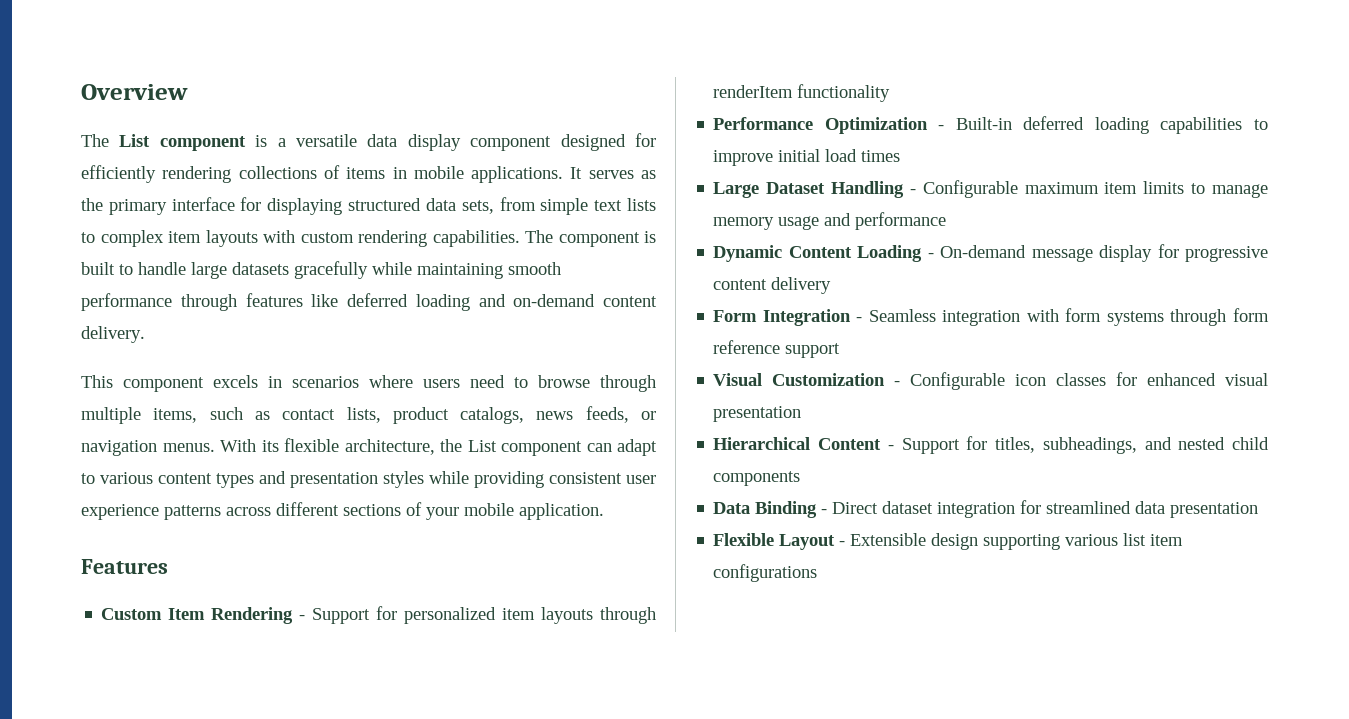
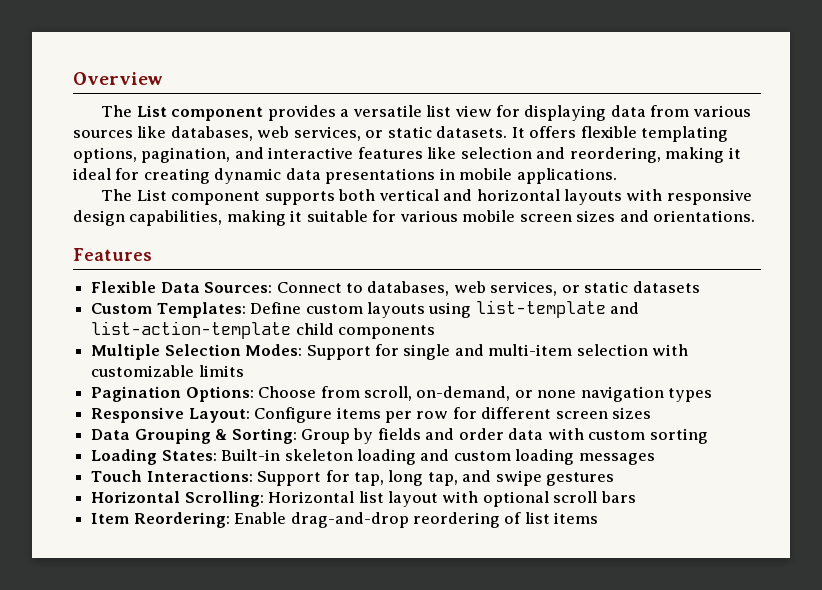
- The List component is a versatile data display component designed for efficiently rendering collections of items in mobile applications. It serves as the primary interface for displaying structured data sets, from simple text lists to complex item layouts with custom rendering capabilities. The component is built to handle large datasets gracefully while maintaining smooth performance through features like deferred loading and on-demand content delivery.
- This component excels in scenarios where users need to browse through multiple items, such as contact lists, product catalogs, news feeds, or navigation menus. With its flexible architecture, the List component can adapt to various content types and presentation styles while providing consistent user experience patterns across different sections of your mobile application.
+ The List component provides a versatile list view for displaying data from various sources like databases, web services, or static datasets. It offers flexible templating options, pagination, and interactive features like selection and reordering, making it ideal for creating dynamic data presentations in mobile applications.
+ The List component supports both vertical and horizontal layouts with responsive design capabilities, making it suitable for various mobile screen sizes and orientations.
  Features
- Custom Item Rendering - Support for personalized item layouts through renderItem functionality
- Performance Optimization - Built-in deferred loading capabilities to improve initial load times
- Large Dataset Handling - Configurable maximum item limits to manage memory usage and performance
- Dynamic Content Loading - On-demand message display for progressive content delivery
- Form Integration - Seamless integration with form systems through form reference support
- Visual Customization - Configurable icon classes for enhanced visual presentation
- Hierarchical Content - Support for titles, subheadings, and nested child components
- Data Binding - Direct dataset integration for streamlined data presentation
- Flexible Layout - Extensible design supporting various list item configurations
+ Flexible Data Sources: Connect to databases, web services, or static datasets
+ Custom Templates: Define custom layouts using list-template and list-action-template child components
+ Multiple Selection Modes: Support for single and multi-item selection with customizable limits
+ Pagination Options: Choose from scroll, on-demand, or none navigation types
+ Responsive Layout: Configure items per row for different screen sizes
+ Data Grouping & Sorting: Group by fields and order data with custom sorting
+ Loading States: Built-in skeleton loading and custom loading messages
+ Touch Interactions: Support for tap, long tap, and swipe gestures
+ Horizontal Scrolling: Horizontal list layout with optional scroll bars
+ Item Reordering: Enable drag-and-drop reordering of list items

